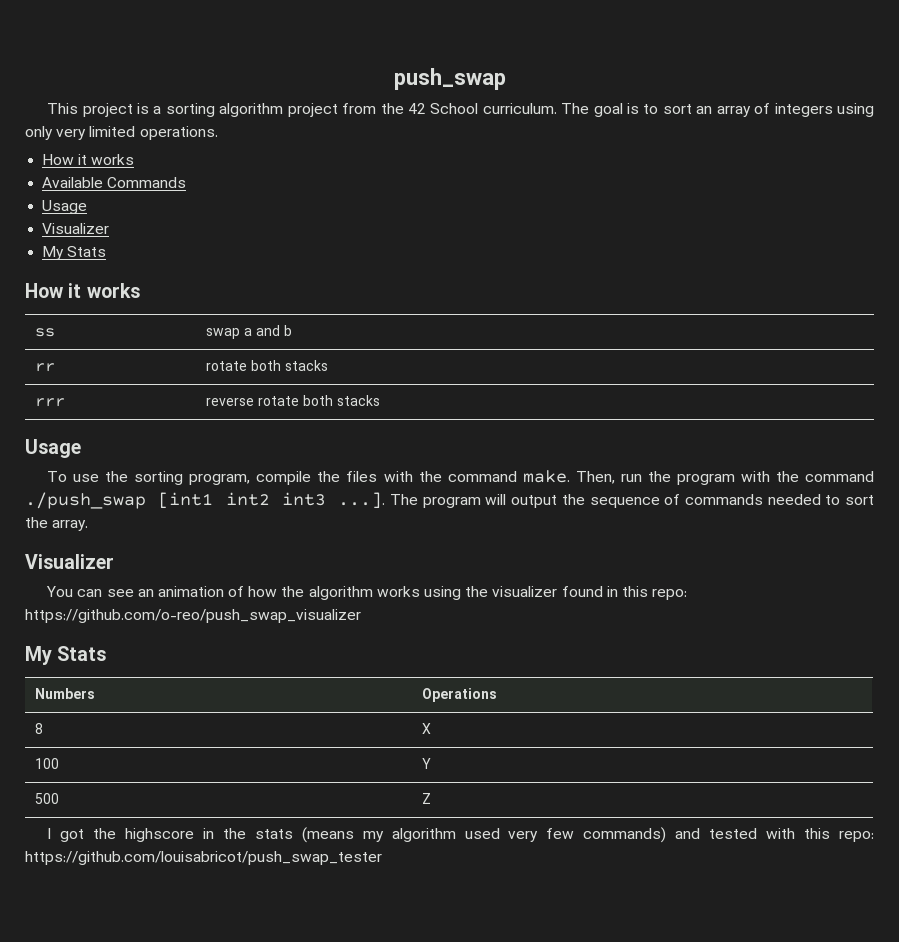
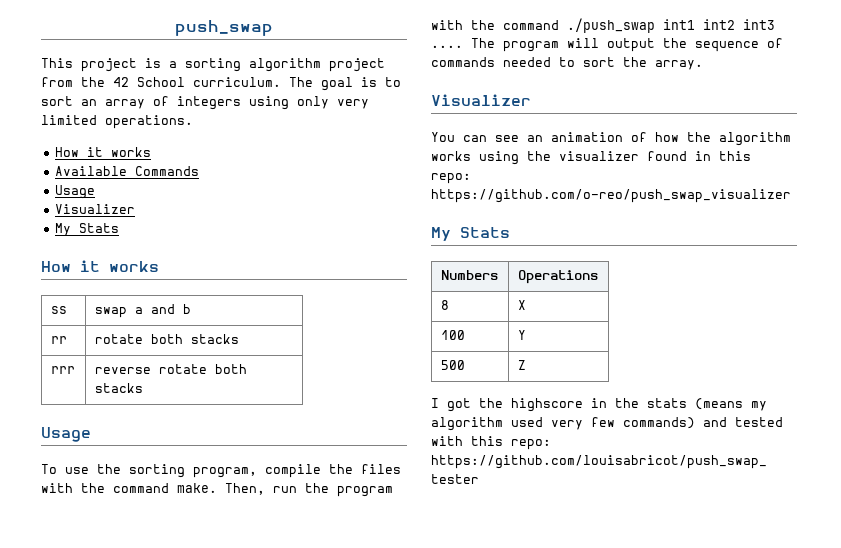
- Then, run the program with the command ./push_swap [int1 int2 int3 ...]. The program will output the sequence of commands needed to sort the array.
+ Then, run the program with the command ./push_swap int1 int2 int3 .... The program will output the sequence of commands needed to sort the array.

